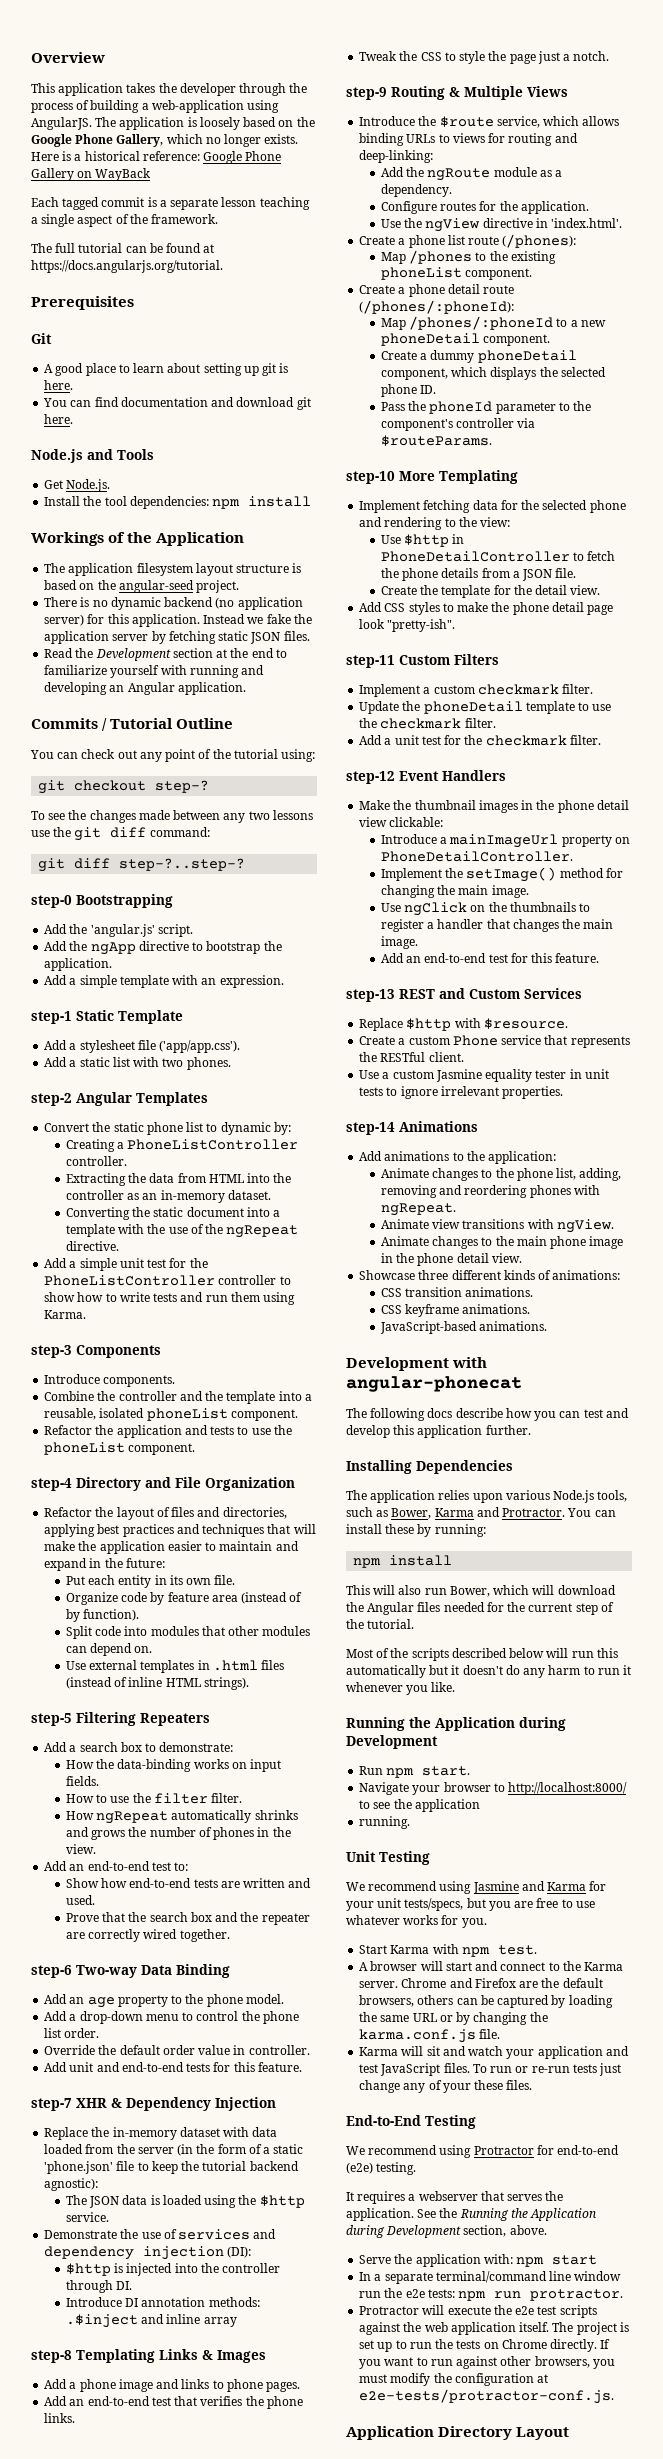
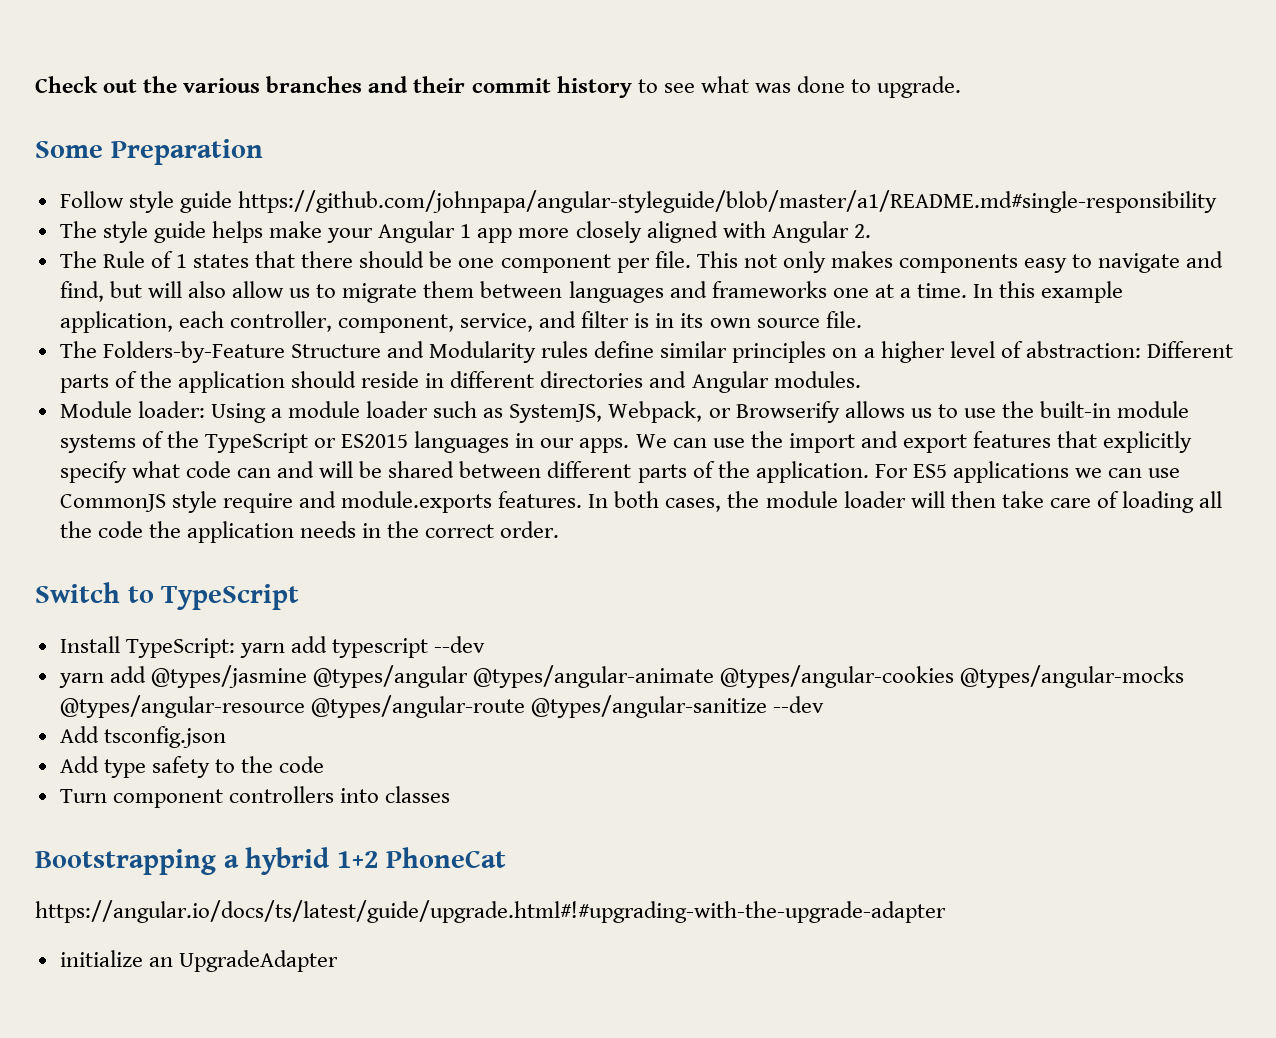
- Overview
- This application takes the developer through the process of building a web-application using AngularJS. The application is loosely based on the Google Phone Gallery, which no longer exists. Here is a historical reference: Google Phone Gallery on WayBack
- Each tagged commit is a separate lesson teaching a single aspect of the framework.
- The full tutorial can be found at https://docs.angularjs.org/tutorial.
- Prerequisites
- Git
- A good place to learn about setting up git is here.
- You can find documentation and download git here.
- Node.js and Tools
- Get Node.js.
- Install the tool dependencies: npm install
- Workings of the Application
- The application filesystem layout structure is based on the angular-seed project.
- There is no dynamic backend (no application server) for this application. Instead we fake the application server by fetching static JSON files.
- Read the Development section at the end to familiarize yourself with running and developing an Angular application.
- Commits / Tutorial Outline
- You can check out any point of the tutorial using:
- git checkout step-?
- To see the changes made between any two lessons use the git diff command:
- git diff step-?..step-?
- step-0 Bootstrapping
- Add the 'angular.js' script.
- Add the ngApp directive to bootstrap the application.
- Add a simple template with an expression.
- step-1 Static Template
- Add a stylesheet file ('app/app.css').
- Add a static list with two phones.
- step-2 Angular Templates
- Convert the static phone list to dynamic by:
- Creating a PhoneListController controller.
- Extracting the data from HTML into the controller as an in-memory dataset.
- Converting the static document into a template with the use of the ngRepeat directive.
- Add a simple unit test for the PhoneListController controller to show how to write tests and run them using Karma.
- step-3 Components
- Introduce components.
- Combine the controller and the template into a reusable, isolated phoneList component.
- Refactor the application and tests to use the phoneList component.
- step-4 Directory and File Organization
- Refactor the layout of files and directories, applying best practices and techniques that will make the application easier to maintain and expand in the future:
- Put each entity in its own file.
- Organize code by feature area (instead of by function).
- Split code into modules that other modules can depend on.
- Use external templates in .html files (instead of inline HTML strings).
- step-5 Filtering Repeaters
- Add a search box to demonstrate:
- How the data-binding works on input fields.
- How to use the filter filter.
- How ngRepeat automatically shrinks and grows the number of phones in the view.
- Add an end-to-end test to:
- Show how end-to-end tests are written and used.
- Prove that the search box and the repeater are correctly wired together.
- step-6 Two-way Data Binding
- Add an age property to the phone model.
- Add a drop-down menu to control the phone list order.
- Override the default order value in controller.
- Add unit and end-to-end tests for this feature.
- step-7 XHR & Dependency Injection
- Replace the in-memory dataset with data loaded from the server (in the form of a static 'phone.json' file to keep the tutorial backend agnostic):
- The JSON data is loaded using the $http service.
- Demonstrate the use of services and dependency injection (DI):
- $http is injected into the controller through DI.
- Introduce DI annotation methods: .$inject and inline array
- step-8 Templating Links & Images
- Add a phone image and links to phone pages.
- Add an end-to-end test that verifies the phone links.
- Tweak the CSS to style the page just a notch.
- step-9 Routing & Multiple Views
- Introduce the $route service, which allows binding URLs to views for routing and deep-linking:
- Add the ngRoute module as a dependency.
- Configure routes for the application.
- Use the ngView directive in 'index.html'.
- Create a phone list route (/phones):
- Map /phones to the existing phoneList component.
- Create a phone detail route (/phones/:phoneId):
- Map /phones/:phoneId to a new phoneDetail component.
- Create a dummy phoneDetail component, which displays the selected phone ID.
- Pass the phoneId parameter to the component's controller via $routeParams.
- step-10 More Templating
- Implement fetching data for the selected phone and rendering to the view:
- Use $http in PhoneDetailController to fetch the phone details from a JSON file.
- Create the template for the detail view.
- Add CSS styles to make the phone detail page look "pretty-ish".
- step-11 Custom Filters
- Implement a custom checkmark filter.
- Update the phoneDetail template to use the checkmark filter.
- Add a unit test for the checkmark filter.
- step-12 Event Handlers
- Make the thumbnail images in the phone detail view clickable:
- Introduce a mainImageUrl property on PhoneDetailController.
- Implement the setImage() method for changing the main image.
- Use ngClick on the thumbnails to register a handler that changes the main image.
- Add an end-to-end test for this feature.
- step-13 REST and Custom Services
- Replace $http with $resource.
- Create a custom Phone service that represents the RESTful client.
- Use a custom Jasmine equality tester in unit tests to ignore irrelevant properties.
- step-14 Animations
- Add animations to the application:
- Animate changes to the phone list, adding, removing and reordering phones with ngRepeat.
- Animate view transitions with ngView.
- Animate changes to the main phone image in the phone detail view.
- Showcase three different kinds of animations:
- CSS transition animations.
- CSS keyframe animations.
- JavaScript-based animations.
- Development with angular-phonecat
- The following docs describe how you can test and develop this application further.
- Installing Dependencies
- The application relies upon various Node.js tools, such as Bower, Karma and Protractor. You can install these by running:
- npm install
- This will also run Bower, which will download the Angular files needed for the current step of the tutorial.
- Most of the scripts described below will run this automatically but it doesn't do any harm to run it whenever you like.
- Running the Application during Development
- Run npm start.
- Navigate your browser to http://localhost:8000/ to see the application
- running.
- Unit Testing
- We recommend using Jasmine and Karma for your unit tests/specs, but you are free to use whatever works for you.
- Start Karma with npm test.
- A browser will start and connect to the Karma server. Chrome and Firefox are the default browsers, others can be captured by loading the same URL or by changing the karma.conf.js file.
- Karma will sit and watch your application and test JavaScript files. To run or re-run tests just change any of your these files.
- End-to-End Testing
- We recommend using Protractor for end-to-end (e2e) testing.
- It requires a webserver that serves the application. See the Running the Application during Development section, above.
- Serve the application with: npm start
- In a separate terminal/command line window run the e2e tests: npm run protractor.
- Protractor will execute the e2e test scripts against the web application itself. The project is set up to run the tests on Chrome directly. If you want to run against other browsers, you must modify the configuration at e2e-tests/protractor-conf.js.
- Application Directory Layout
+ Check out the various branches and their commit history to see what was done to upgrade.
+ Some Preparation
+ Follow style guide https://github.com/johnpapa/angular-styleguide/blob/master/a1/README.md#single-responsibility
+ The style guide helps make your Angular 1 app more closely aligned with Angular 2.
+ The Rule of 1 states that there should be one component per file. This not only makes components easy to navigate and find, but will also allow us to migrate them between languages and frameworks one at a time. In this example application, each controller, component, service, and filter is in its own source file.
+ The Folders-by-Feature Structure and Modularity rules define similar principles on a higher level of abstraction: Different parts of the application should reside in different directories and Angular modules.
+ Module loader: Using a module loader such as SystemJS, Webpack, or Browserify allows us to use the built-in module systems of the TypeScript or ES2015 languages in our apps. We can use the import and export features that explicitly specify what code can and will be shared between different parts of the application. For ES5 applications we can use CommonJS style require and module.exports features. In both cases, the module loader will then take care of loading all the code the application needs in the correct order.
+ Switch to TypeScript
+ Install TypeScript: yarn add typescript --dev
+ yarn add @types/jasmine @types/angular @types/angular-animate @types/angular-cookies @types/angular-mocks @types/angular-resource @types/angular-route @types/angular-sanitize --dev
+ Add tsconfig.json
+ Add type safety to the code
+ Turn component controllers into classes
+ Bootstrapping a hybrid 1+2 PhoneCat
+ https://angular.io/docs/ts/latest/guide/upgrade.html#!#upgrading-with-the-upgrade-adapter
+ initialize an UpgradeAdapter

